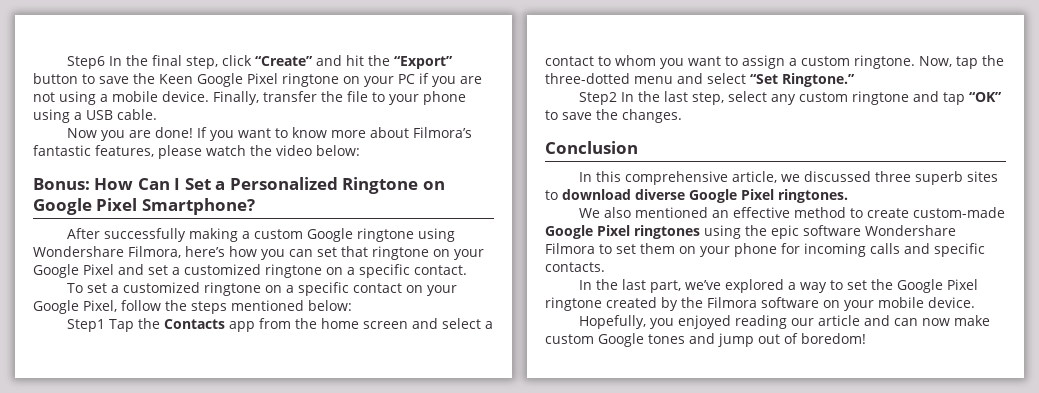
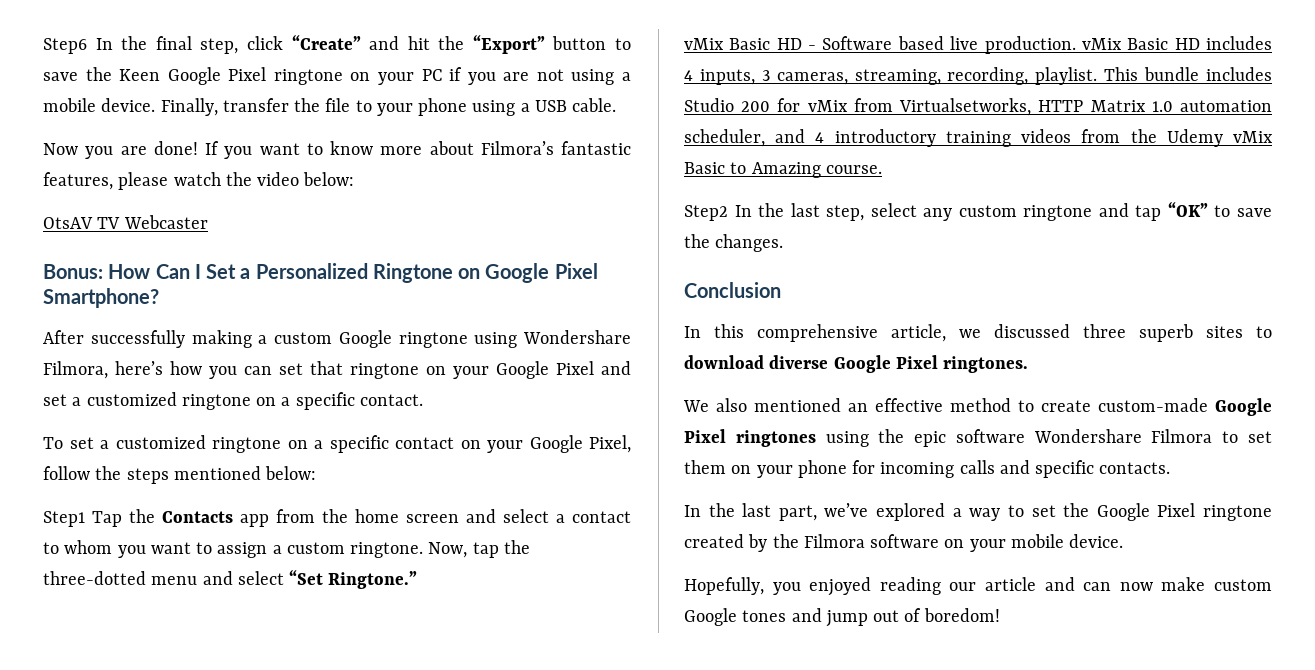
+ OtsAV TV Webcaster
+ vMix Basic HD - Software based live production. vMix Basic HD includes 4 inputs, 3 cameras, streaming, recording, playlist. This bundle includes Studio 200 for vMix from Virtualsetworks, HTTP Matrix 1.0 automation scheduler, and 4 introductory training videos from the Udemy vMix Basic to Amazing course.

